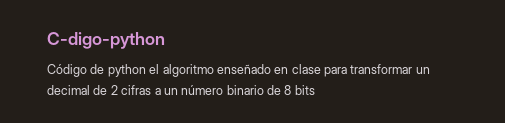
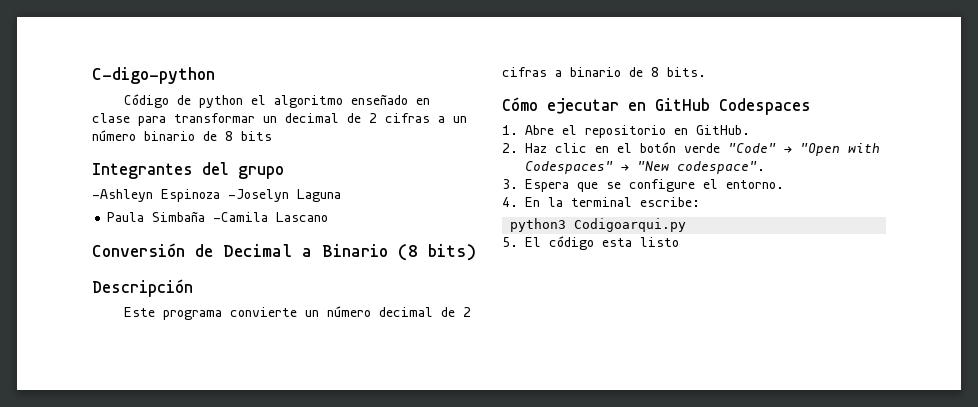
+ Integrantes del grupo
+ -Ashleyn Espinoza -Joselyn Laguna
+ Paula Simbaña -Camila Lascano
+ Conversión de Decimal a Binario (8 bits)
+ Descripción
+ Este programa convierte un número decimal de 2 cifras a binario de 8 bits.
+ Cómo ejecutar en GitHub Codespaces
+ 1. Abre el repositorio en GitHub.
+ 2. Haz clic en el botón verde "Code" → "Open with Codespaces" → "New codespace".
+ 3. Espera que se configure el entorno.
+ 4. En la terminal escribe:
+ python3 Codigoarqui.py
+ 5. El código esta listo

